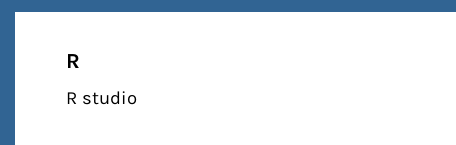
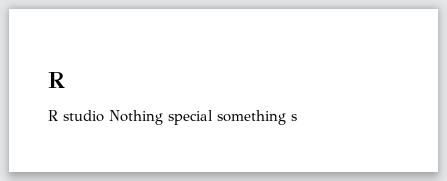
- R studio
+ R studio Nothing special something s

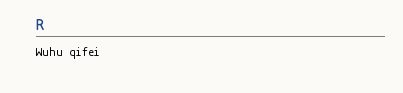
- R studio Nothing special something s
+ Wuhu qifei

